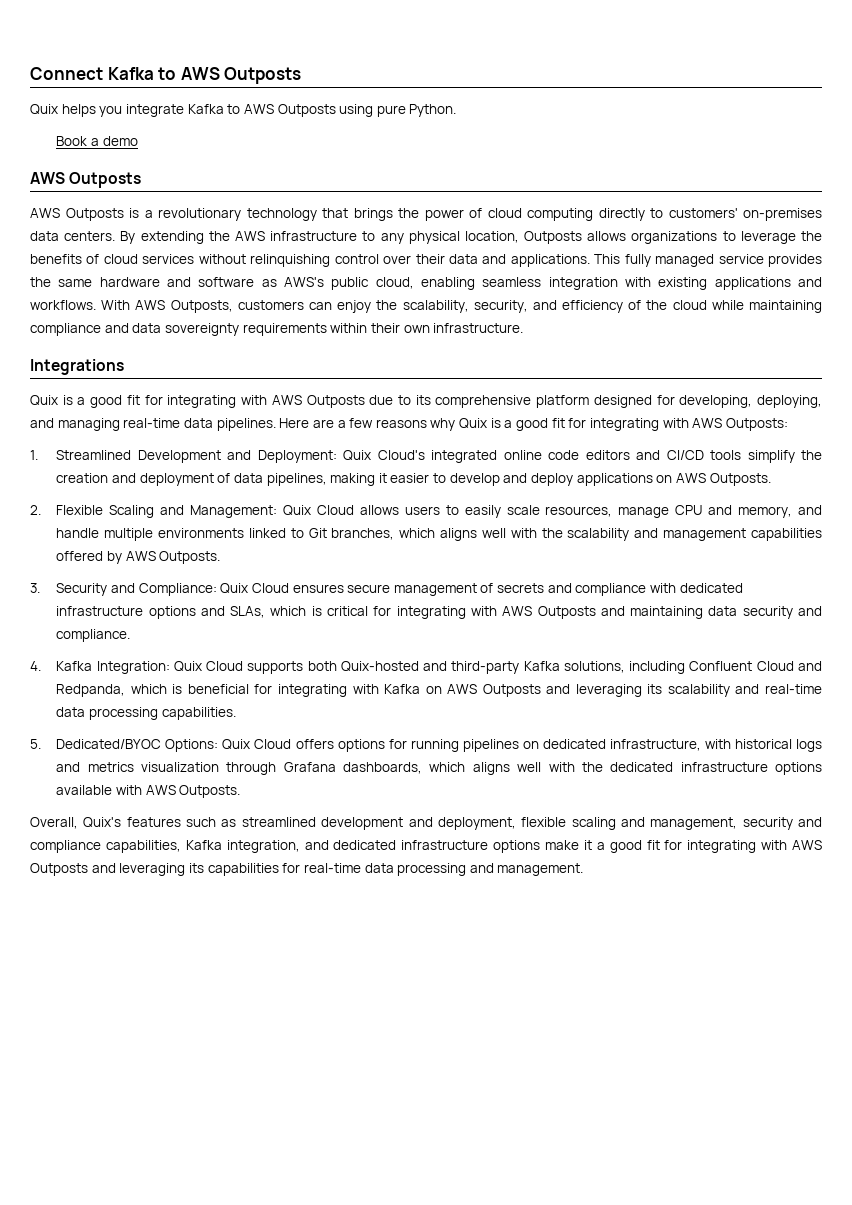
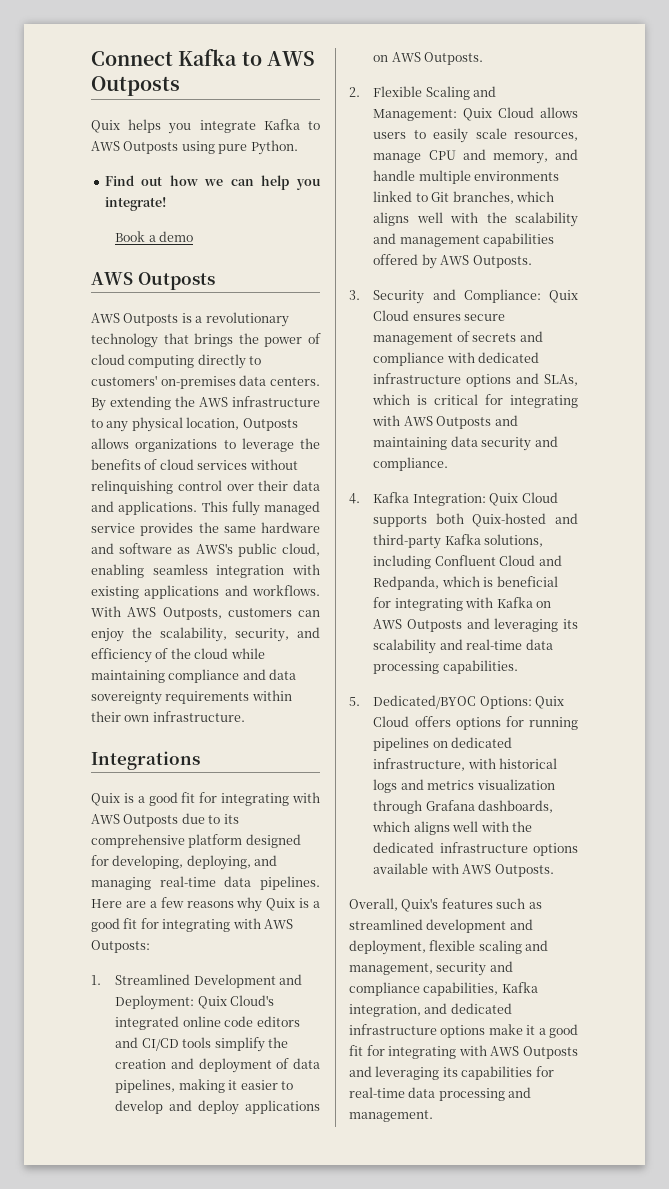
+ Find out how we can help you integrate!

